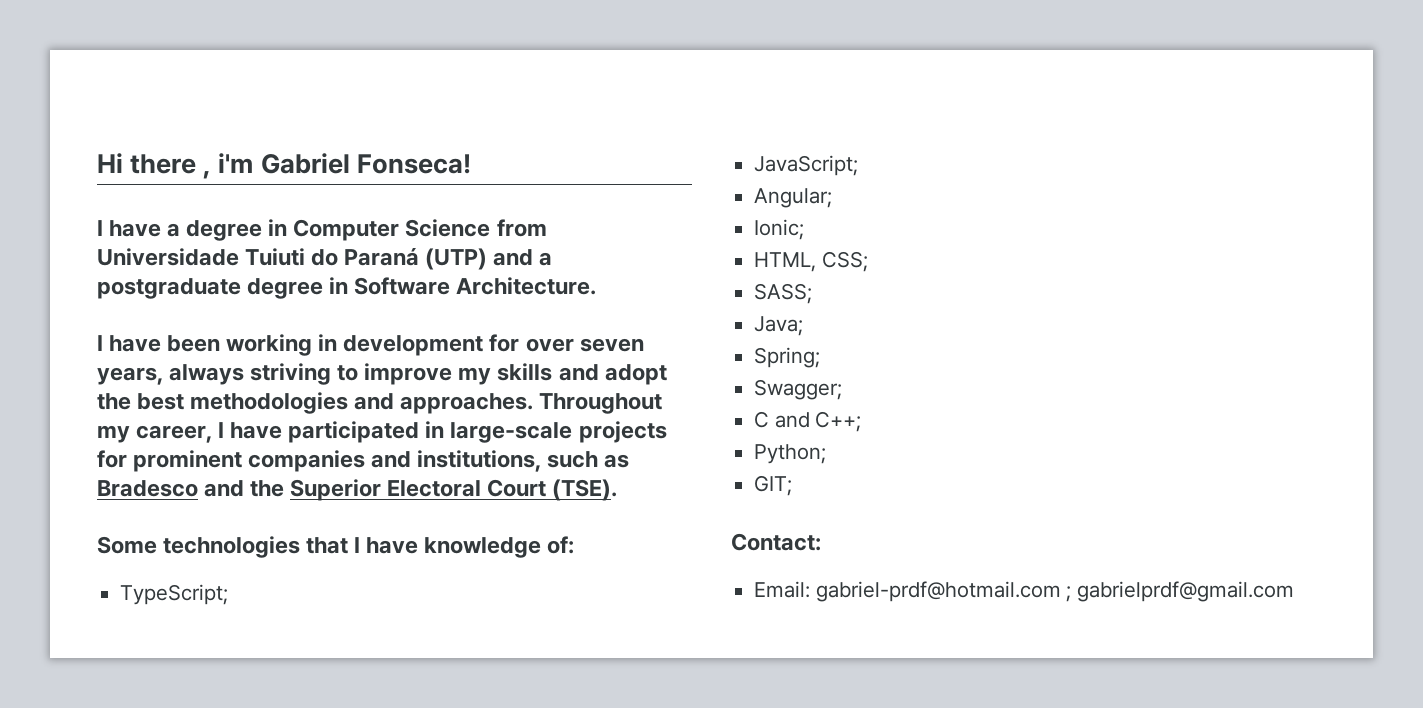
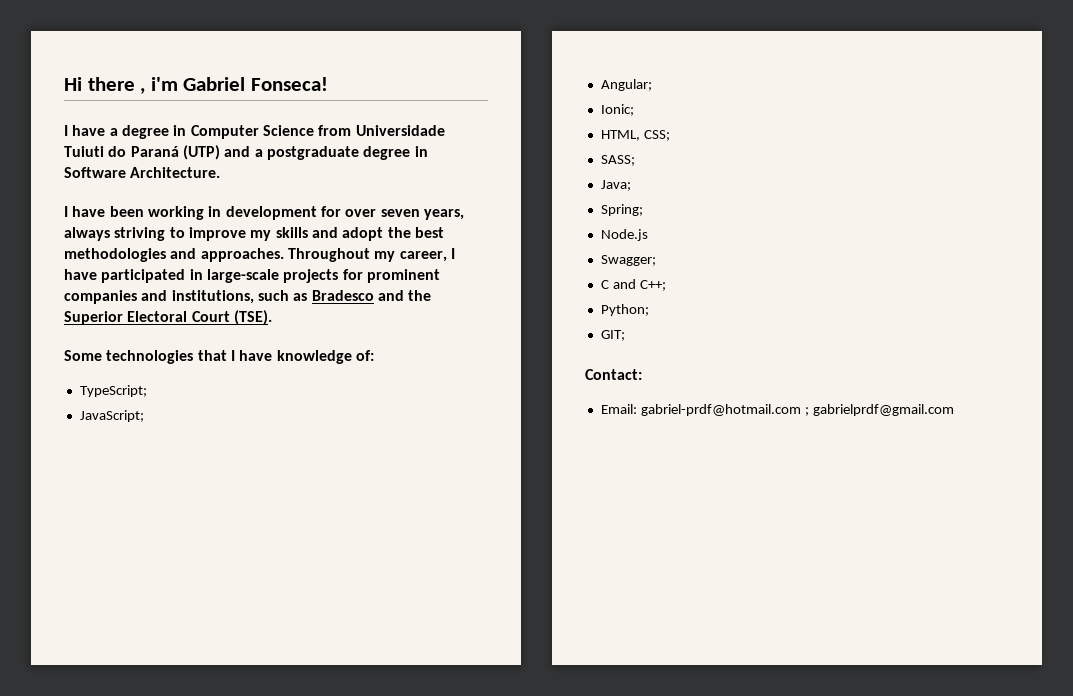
+ Node.js

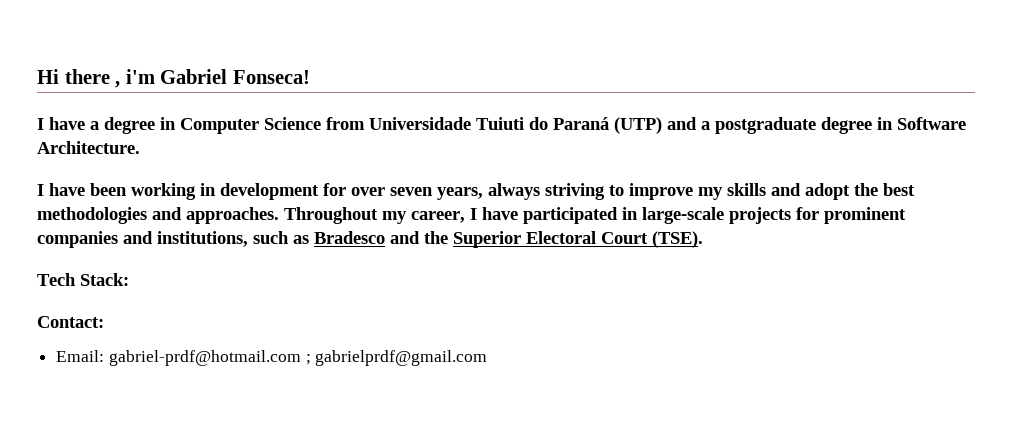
- Some technologies that I have knowledge of:
- TypeScript;
- JavaScript;
- Angular;
- Ionic;
- HTML, CSS;
- SASS;
- Java;
- Spring;
- Node.js
- Swagger;
- C and C++;
- Python;
- GIT;
+ Tech Stack:

